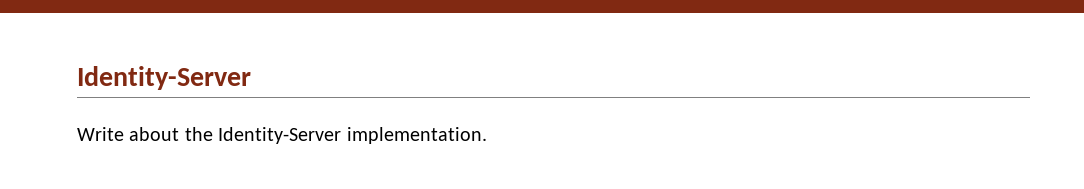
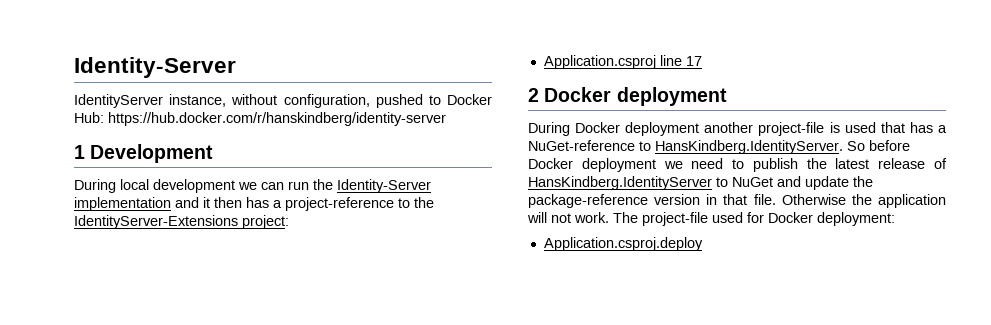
- Write about the Identity-Server implementation.
+ IdentityServer instance, without configuration, pushed to Docker Hub: https://hub.docker.com/r/hanskindberg/identity-server
+ 1 Development
+ During local development we can run the Identity-Server implementation and it then has a project-reference to the IdentityServer-Extensions project:
+ Application.csproj line 17
+ 2 Docker deployment
+ During Docker deployment another project-file is used that has a NuGet-reference to HansKindberg.IdentityServer. So before Docker deployment we need to publish the latest release of HansKindberg.IdentityServer to NuGet and update the package-reference version in that file. Otherwise the application will not work. The project-file used for Docker deployment:
+ Application.csproj.deploy

